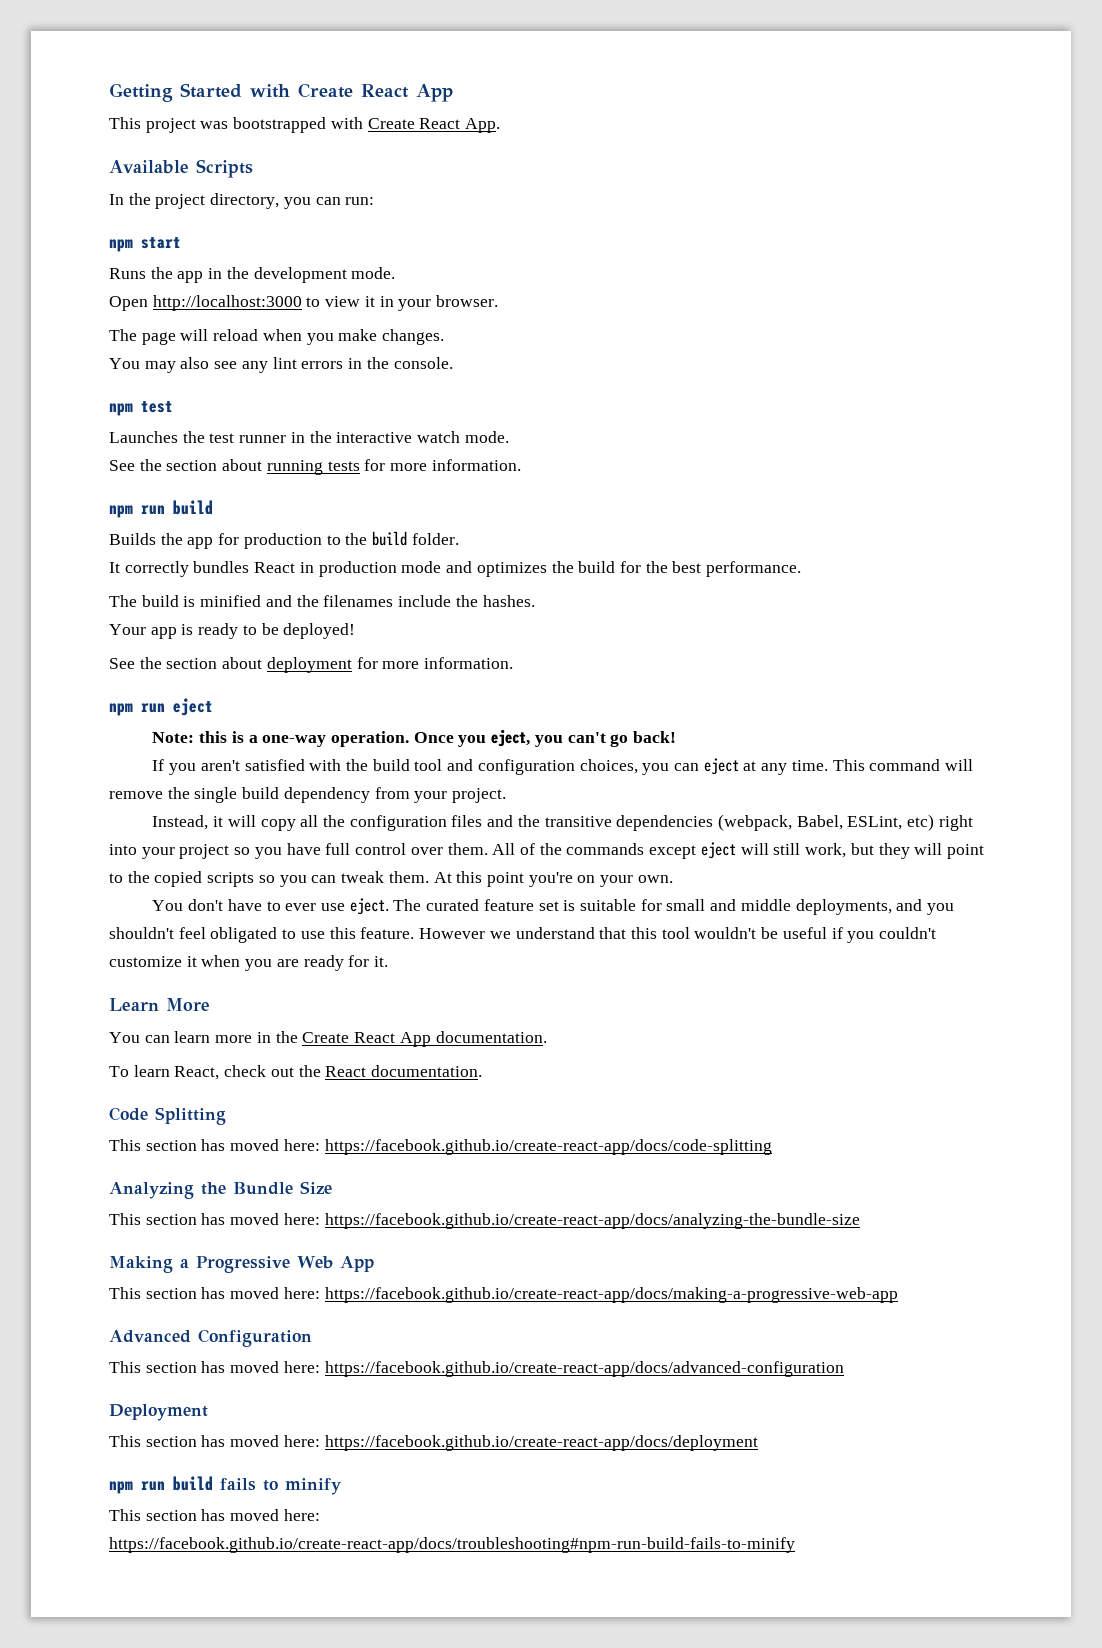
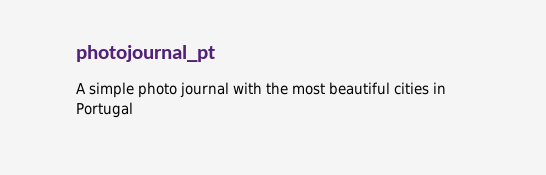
- Getting Started with Create React App
- This project was bootstrapped with Create React App.
- Available Scripts
- In the project directory, you can run:
- npm start
- Runs the app in the development mode.
- Open http://localhost:3000 to view it in your browser.
- The page will reload when you make changes.
- You may also see any lint errors in the console.
- npm test
- Launches the test runner in the interactive watch mode.
- See the section about running tests for more information.
- npm run build
- Builds the app for production to the build folder.
- It correctly bundles React in production mode and optimizes the build for the best performance.
- The build is minified and the filenames include the hashes.
- Your app is ready to be deployed!
- See the section about deployment for more information.
- npm run eject
- Note: this is a one-way operation. Once you eject, you can't go back!
- If you aren't satisfied with the build tool and configuration choices, you can eject at any time. This command will remove the single build dependency from your project.
- Instead, it will copy all the configuration files and the transitive dependencies (webpack, Babel, ESLint, etc) right into your project so you have full control over them. All of the commands except eject will still work, but they will point to the copied scripts so you can tweak them. At this point you're on your own.
- You don't have to ever use eject. The curated feature set is suitable for small and middle deployments, and you shouldn't feel obligated to use this feature. However we understand that this tool wouldn't be useful if you couldn't customize it when you are ready for it.
- Learn More
- You can learn more in the Create React App documentation.
- To learn React, check out the React documentation.
- Code Splitting
- This section has moved here: https://facebook.github.io/create-react-app/docs/code-splitting
- Analyzing the Bundle Size
- This section has moved here: https://facebook.github.io/create-react-app/docs/analyzing-the-bundle-size
- Making a Progressive Web App
- This section has moved here: https://facebook.github.io/create-react-app/docs/making-a-progressive-web-app
- Advanced Configuration
- This section has moved here: https://facebook.github.io/create-react-app/docs/advanced-configuration
- Deployment
- This section has moved here: https://facebook.github.io/create-react-app/docs/deployment
- npm run build fails to minify
- This section has moved here: https://facebook.github.io/create-react-app/docs/troubleshooting#npm-run-build-fails-to-minify
+ photojournal_pt
+ A simple photo journal with the most beautiful cities in Portugal

